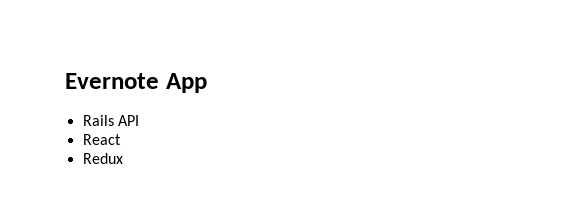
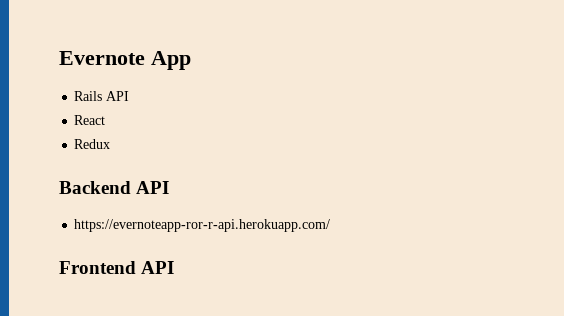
+ Backend API
+ https://evernoteapp-ror-r-api.herokuapp.com/
+ Frontend API

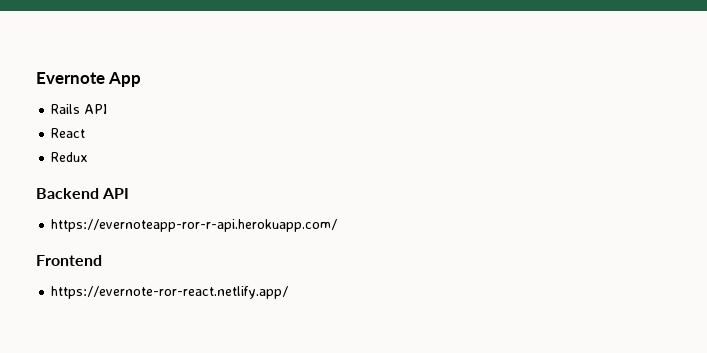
- Frontend API
+ Frontend
+ https://evernote-ror-react.netlify.app/

